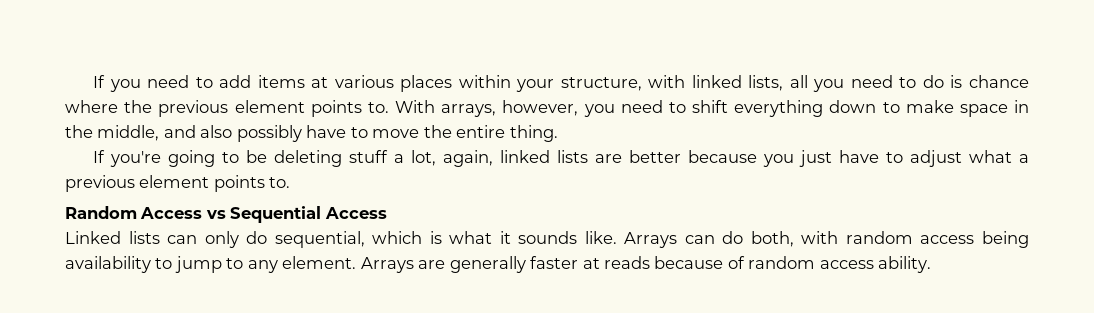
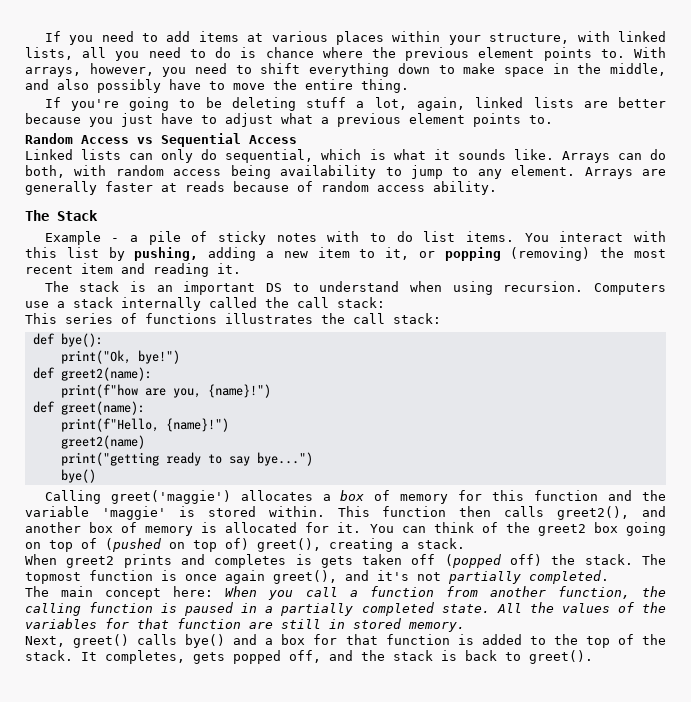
+ The Stack
+ Example - a pile of sticky notes with to do list items. You interact with this list by pushing, adding a new item to it, or popping (removing) the most recent item and reading it.
+ The stack is an important DS to understand when using recursion. Computers use a stack internally called the call stack:
+ This series of functions illustrates the call stack:
+ def bye():
+ print("Ok, bye!")
+ def greet2(name):
+ print(f"how are you, {name}!")
+ def greet(name):
+ print(f"Hello, {name}!")
+ greet2(name)
+ print("getting ready to say bye...")
+ bye()
+ Calling greet('maggie') allocates a box of memory for this function and the variable 'maggie' is stored within. This function then calls greet2(), and another box of memory is allocated for it. You can think of the greet2 box going on top of (pushed on top of) greet(), creating a stack.
+ When greet2 prints and completes is gets taken off (popped off) the stack. The topmost function is once again greet(), and it's not partially completed.
+ The main concept here: When you call a function from another function, the calling function is paused in a partially completed state. All the values of the variables for that function are still in stored memory.
+ Next, greet() calls bye() and a box for that function is added to the top of the stack. It completes, gets popped off, and the stack is back to greet().

